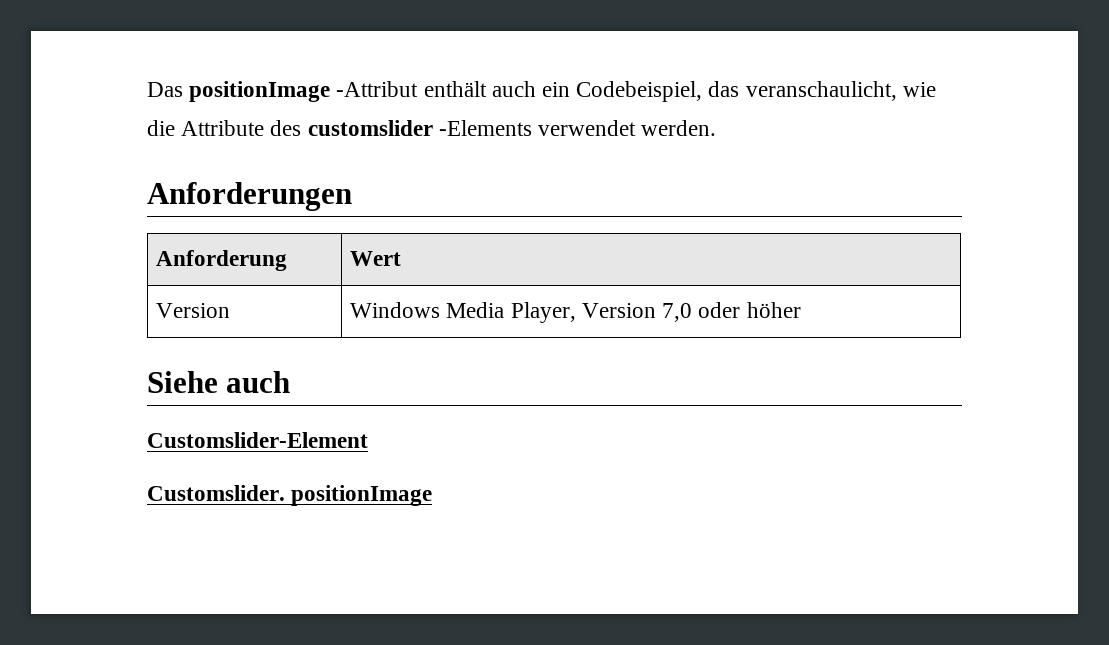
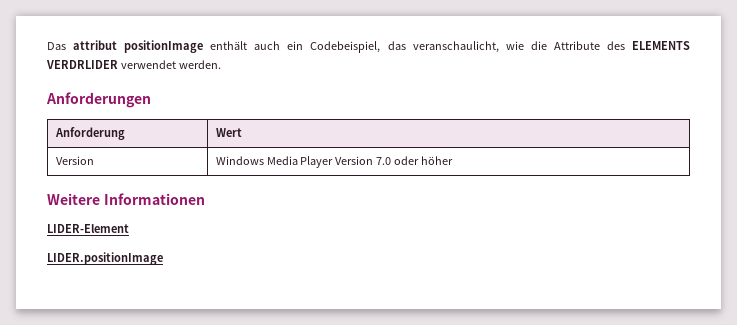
- Das positionImage -Attribut enthält auch ein Codebeispiel, das veranschaulicht, wie die Attribute des customslider -Elements verwendet werden.
+ Das attribut positionImage enthält auch ein Codebeispiel, das veranschaulicht, wie die Attribute des ELEMENTS VERDRLIDER verwendet werden.
- Version | Windows Media Player, Version 7,0 oder höher
+ Version | Windows Media Player Version 7.0 oder höher
- Siehe auch
- Customslider-Element
- Customslider. positionImage
+ Weitere Informationen
+ LIDER-Element
+ LIDER.positionImage

